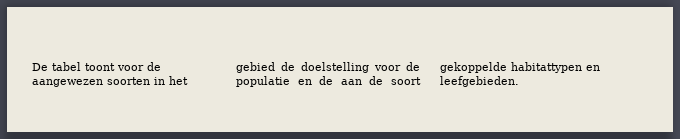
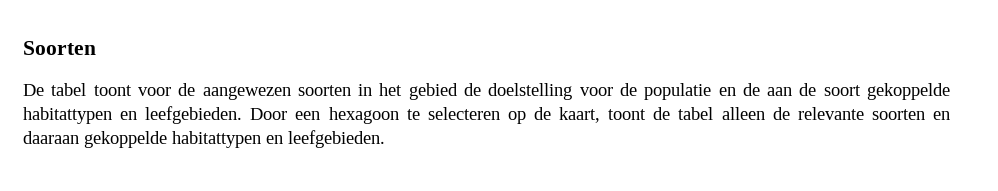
+ Soorten
+ Door een hexagoon te selecteren op de kaart, toont de tabel alleen de relevante soorten en daaraan gekoppelde habitattypen en leefgebieden.

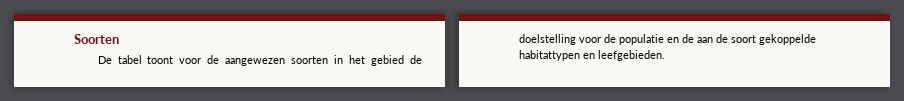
- Door een hexagoon te selecteren op de kaart, toont de tabel alleen de relevante soorten en daaraan gekoppelde habitattypen en leefgebieden.

